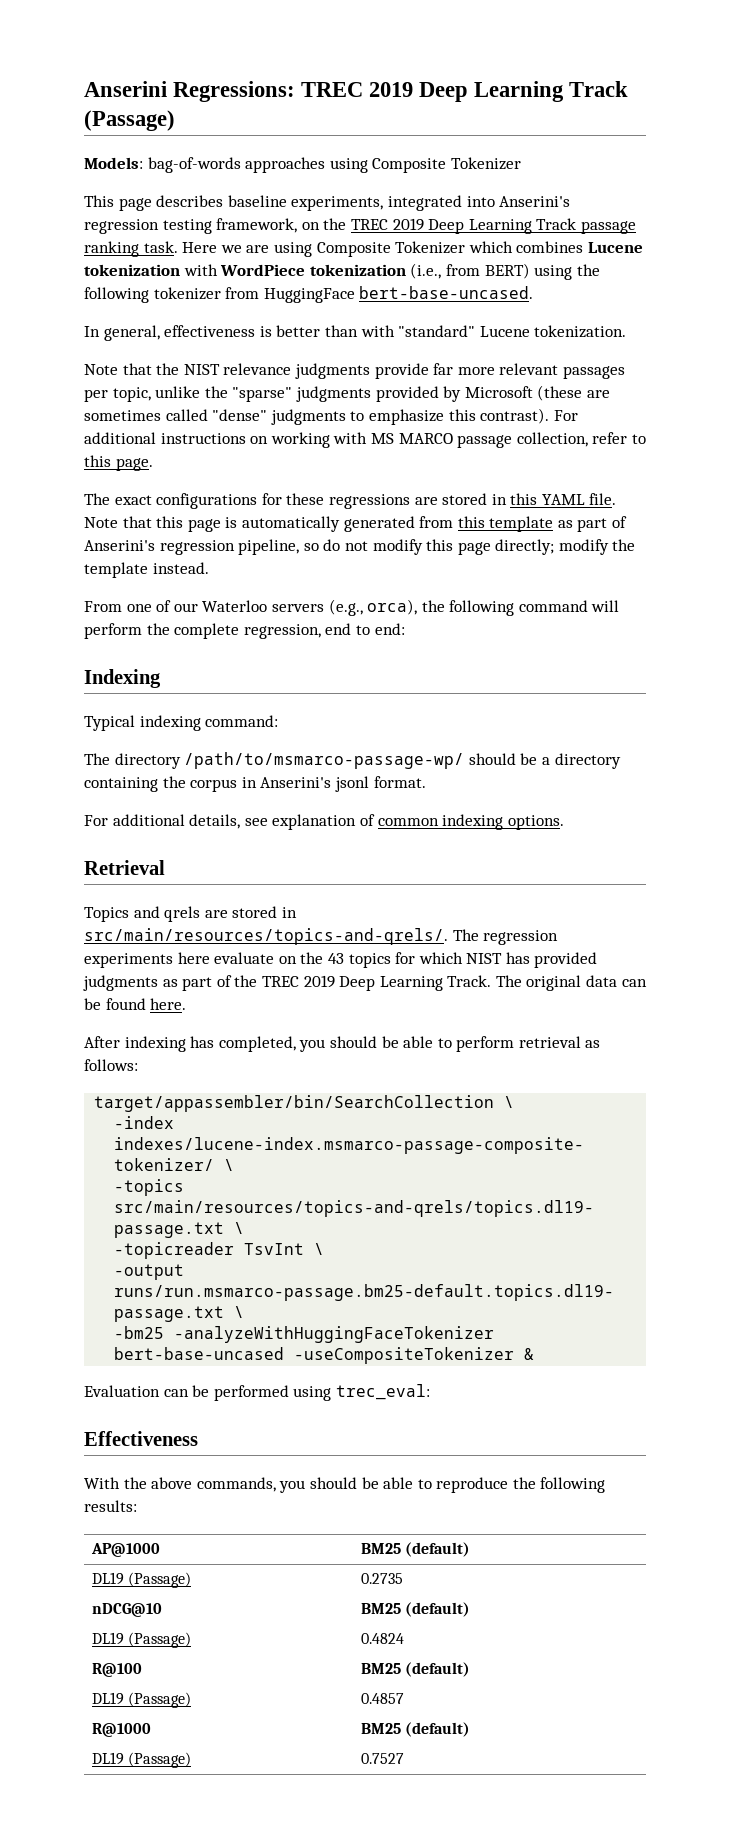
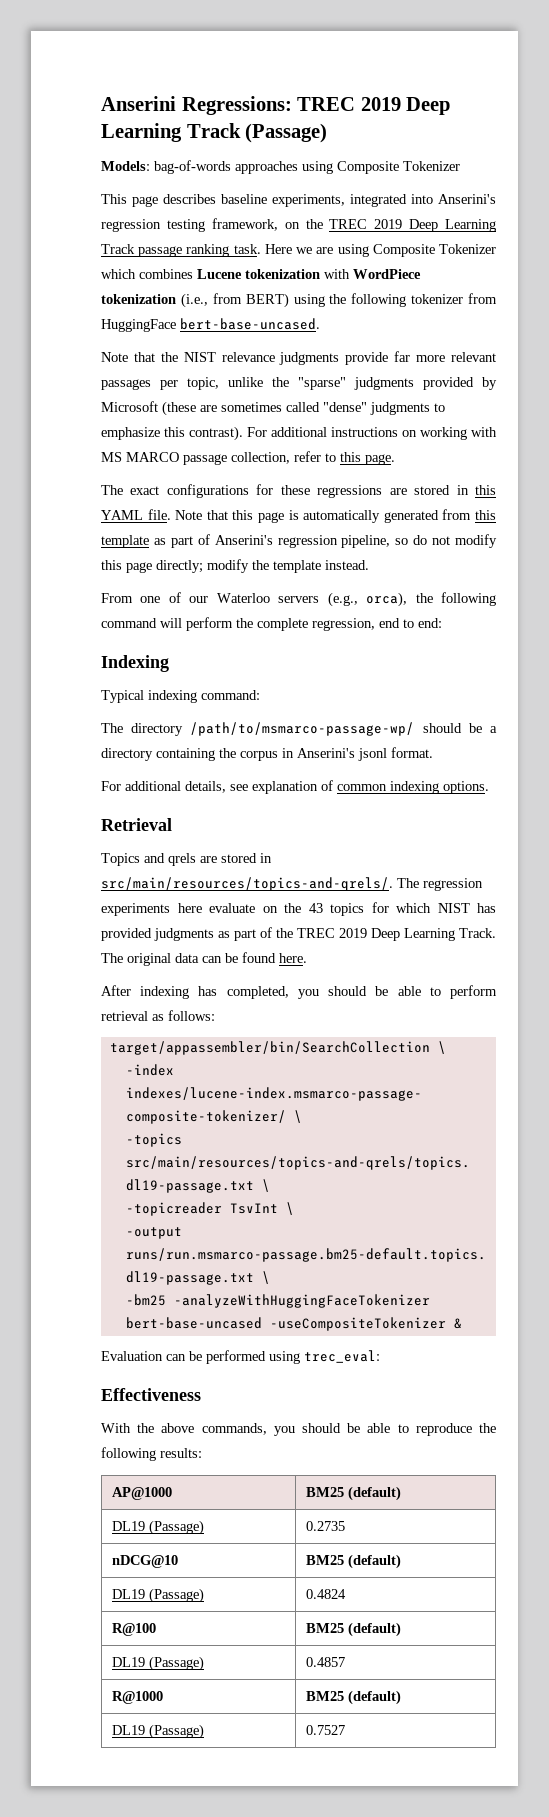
- In general, effectiveness is better than with "standard" Lucene tokenization.

